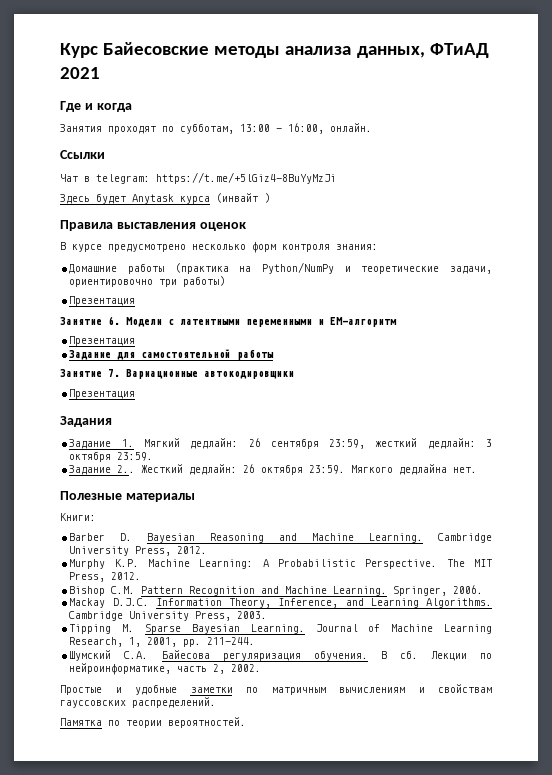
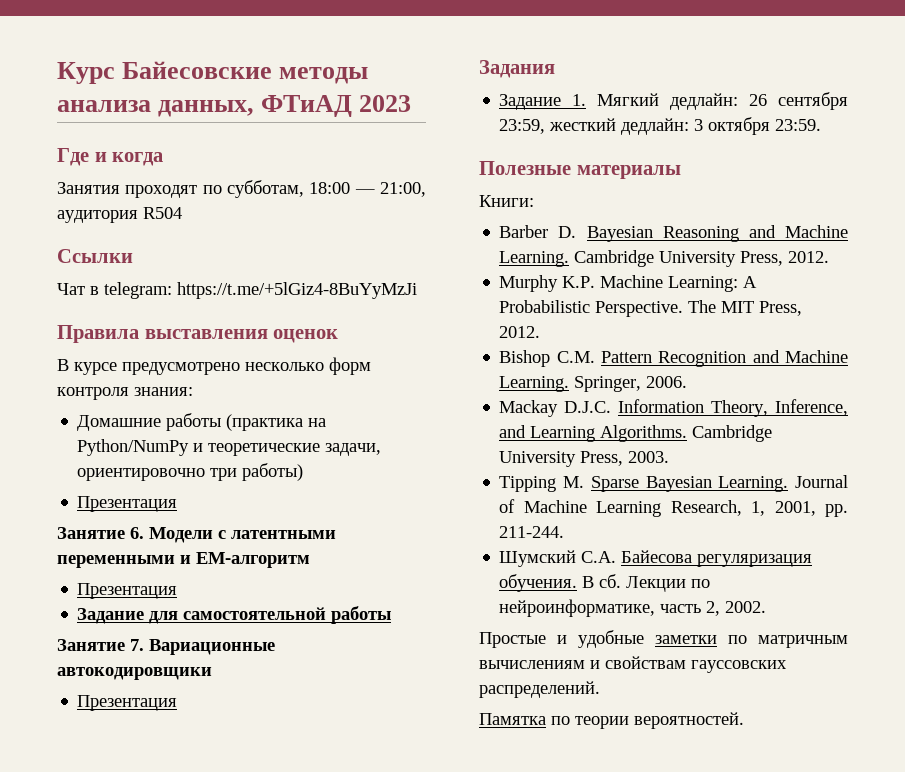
- Курс Байесовские методы анализа данных, ФТиАД 2021
+ Курс Байесовские методы анализа данных, ФТиАД 2023
- Занятия проходят по субботам, 13:00 — 16:00, онлайн.
+ Занятия проходят по субботам, 18:00 — 21:00, аудитория R504
- Здесь будет Anytask курса (инвайт )
- Задание 2.. Жесткий дедлайн: 26 октября 23:59. Мягкого дедлайна нет.

